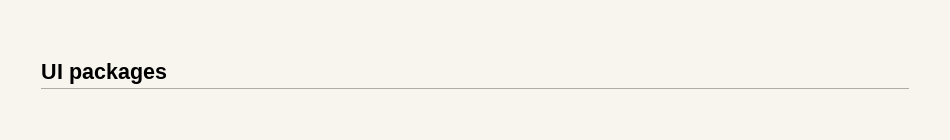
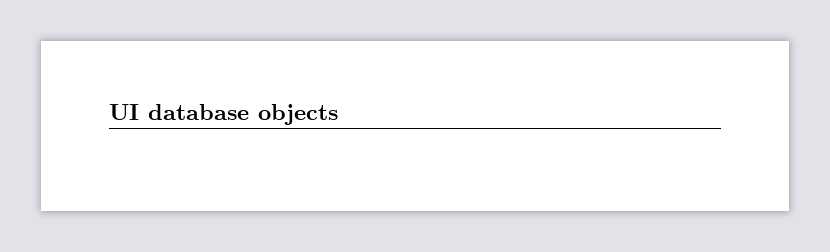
- UI packages
+ UI database objects

